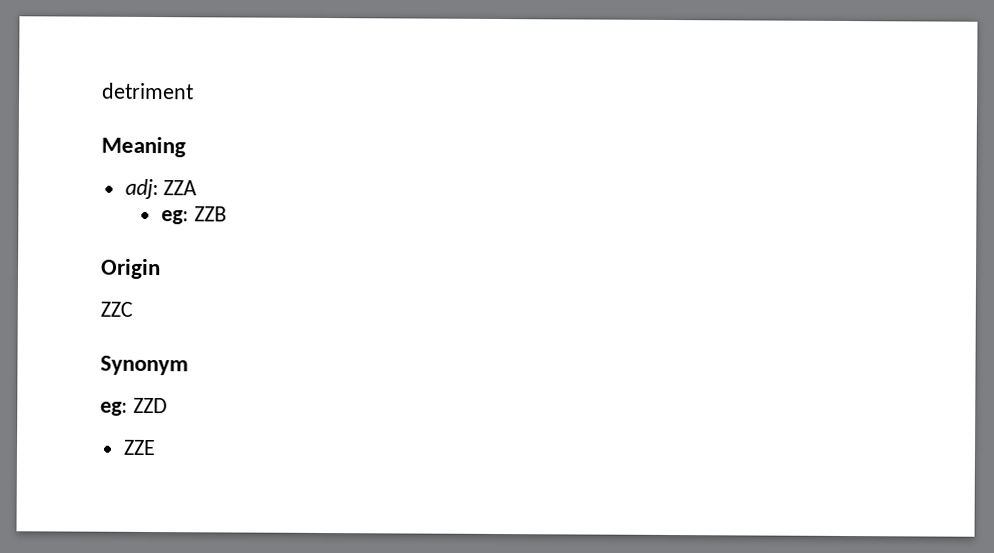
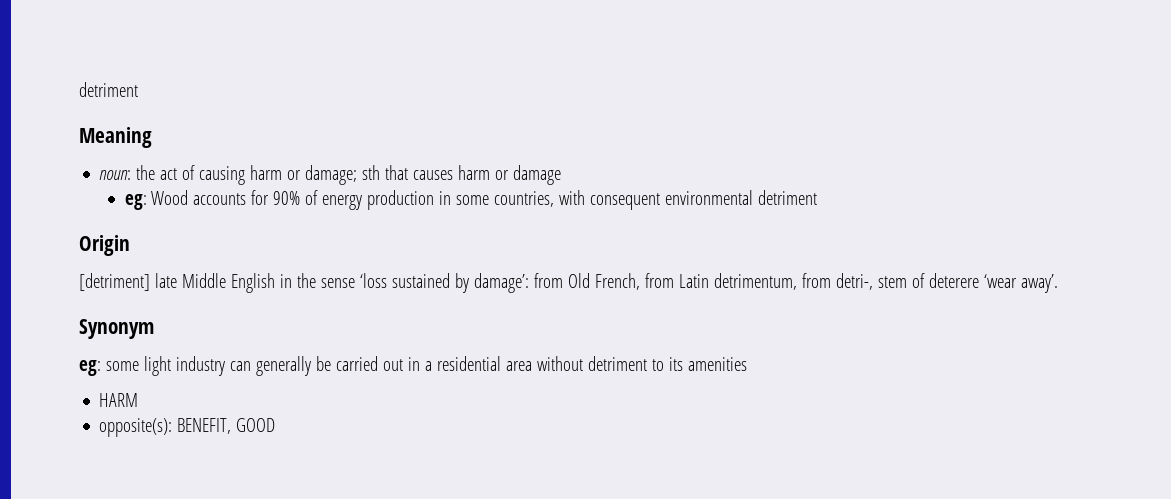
- adj: ZZA
- eg: ZZB
+ noun: the act of causing harm or damage; sth that causes harm or damage
+ eg: Wood accounts for 90% of energy production in some countries, with consequent environmental detriment
  Origin
- ZZC
+ [detriment] late Middle English in the sense ‘loss sustained by damage’: from Old French, from Latin detrimentum, from detri-, stem of deterere ‘wear away’.
  Synonym
- eg: ZZD
- ZZE
+ eg: some light industry can generally be carried out in a residential area without detriment to its amenities
+ HARM
+ opposite(s): BENEFIT, GOOD

